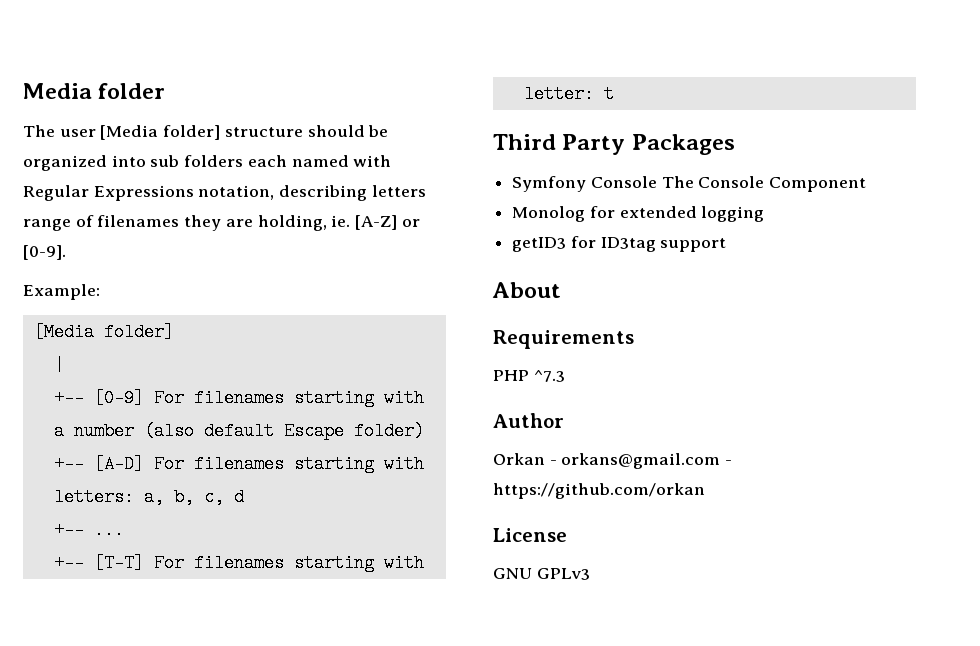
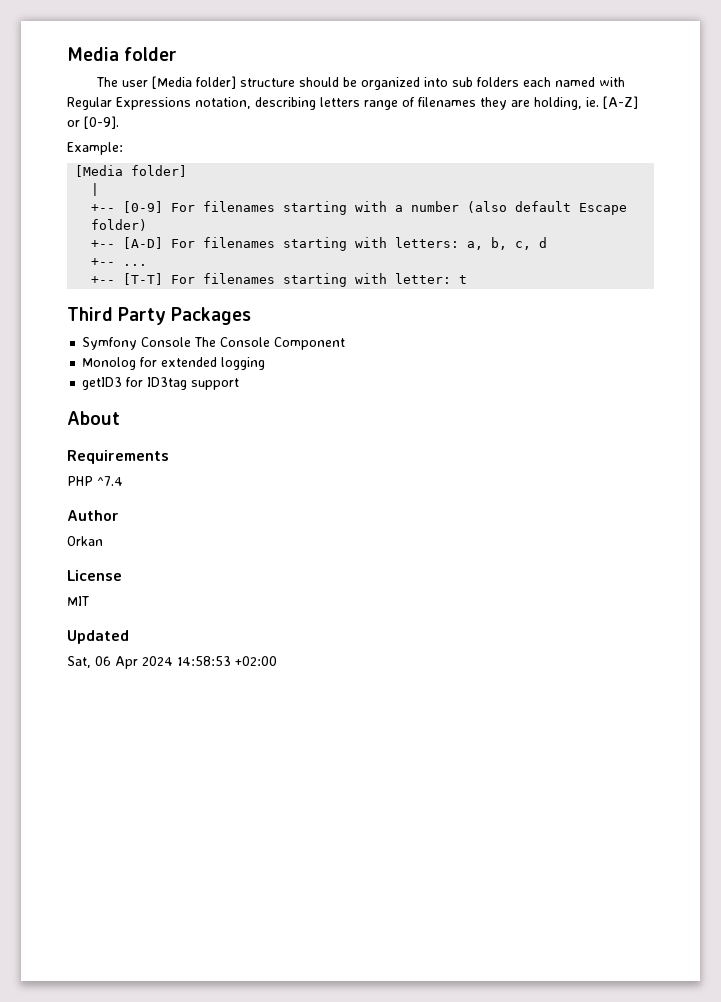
- PHP ^7.3
+ PHP ^7.4
- Orkan - orkans@gmail.com - https://github.com/orkan
+ Orkan
  License
- GNU GPLv3
+ MIT
+ Updated
+ Sat, 06 Apr 2024 14:58:53 +02:00

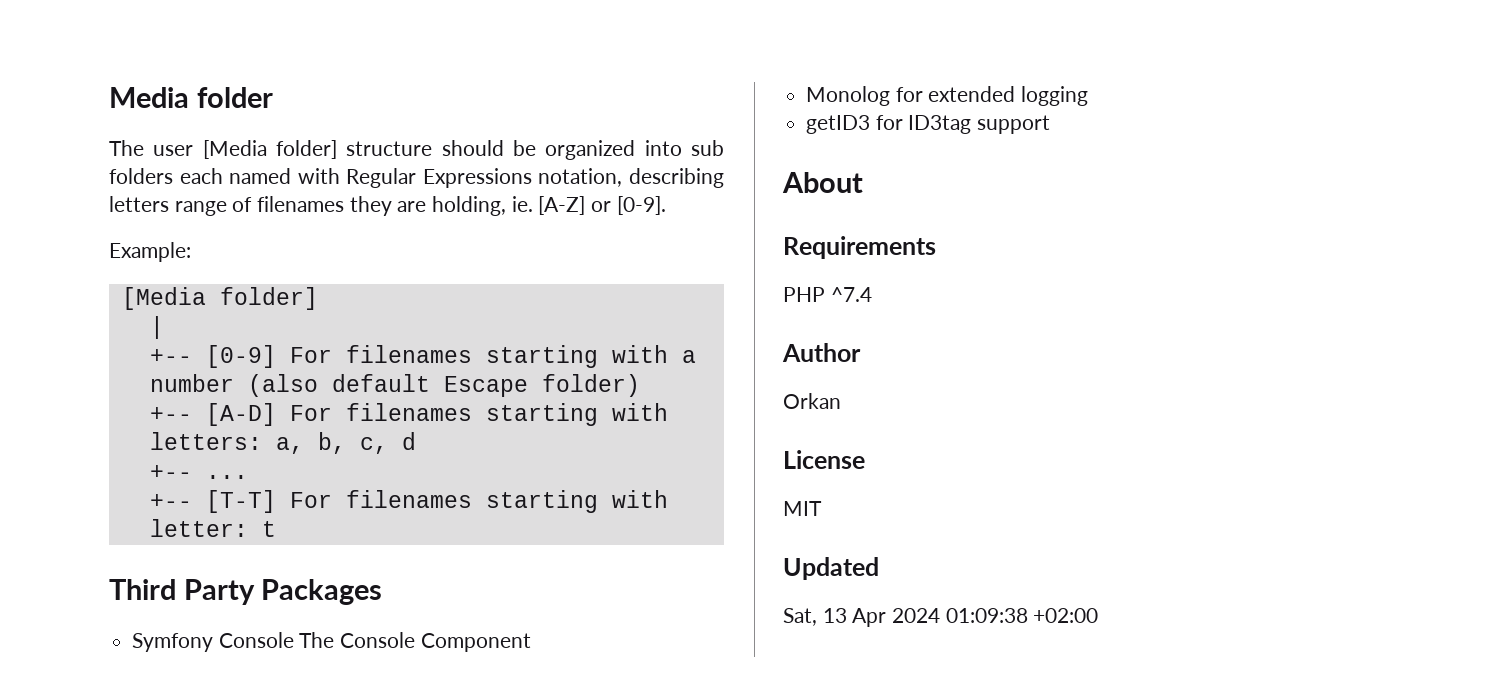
- Sat, 06 Apr 2024 14:58:53 +02:00
+ Sat, 13 Apr 2024 01:09:38 +02:00

